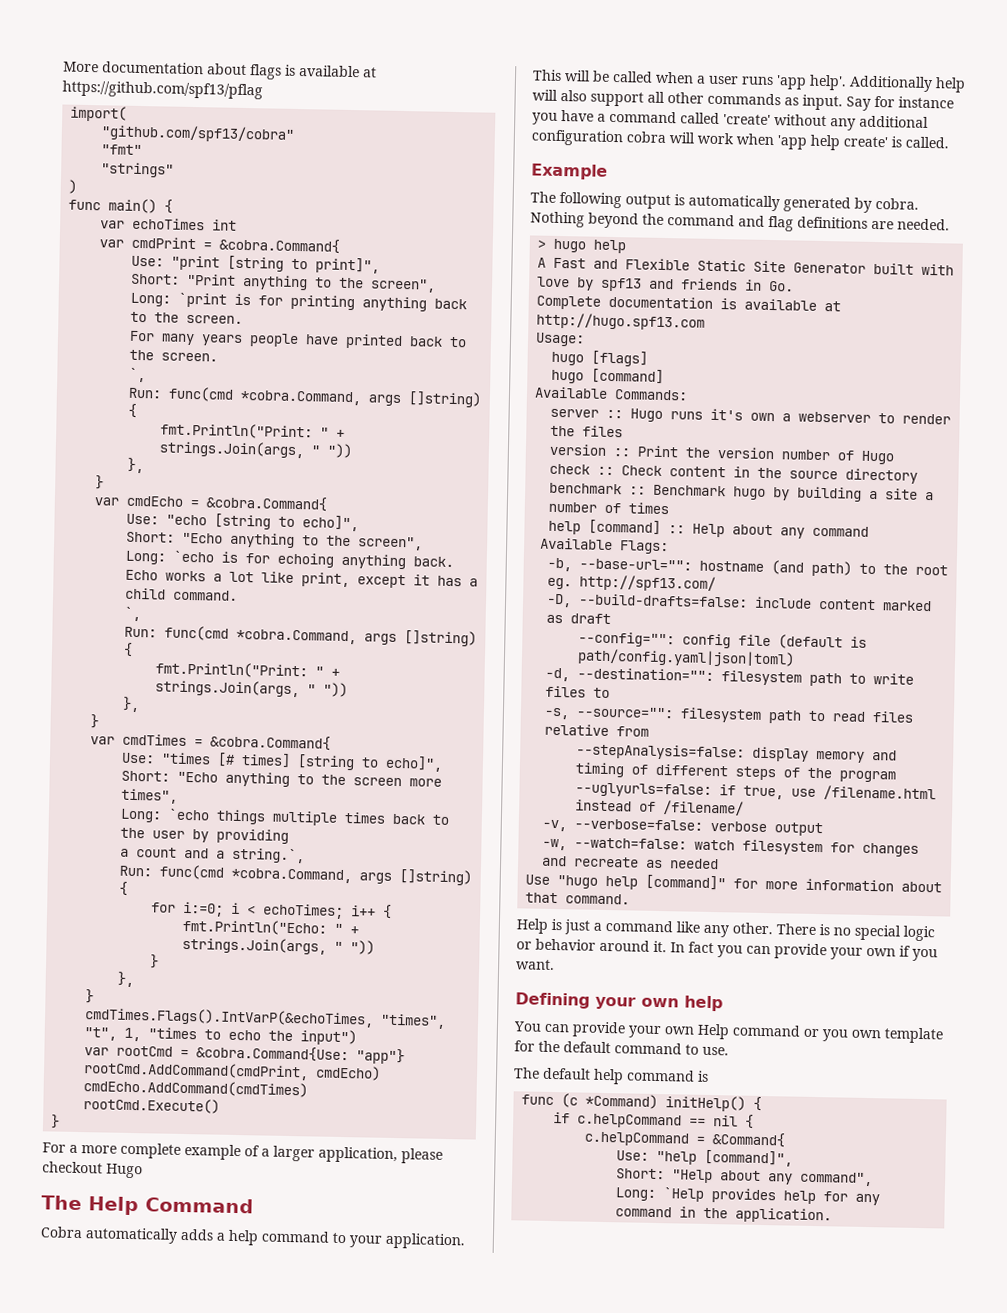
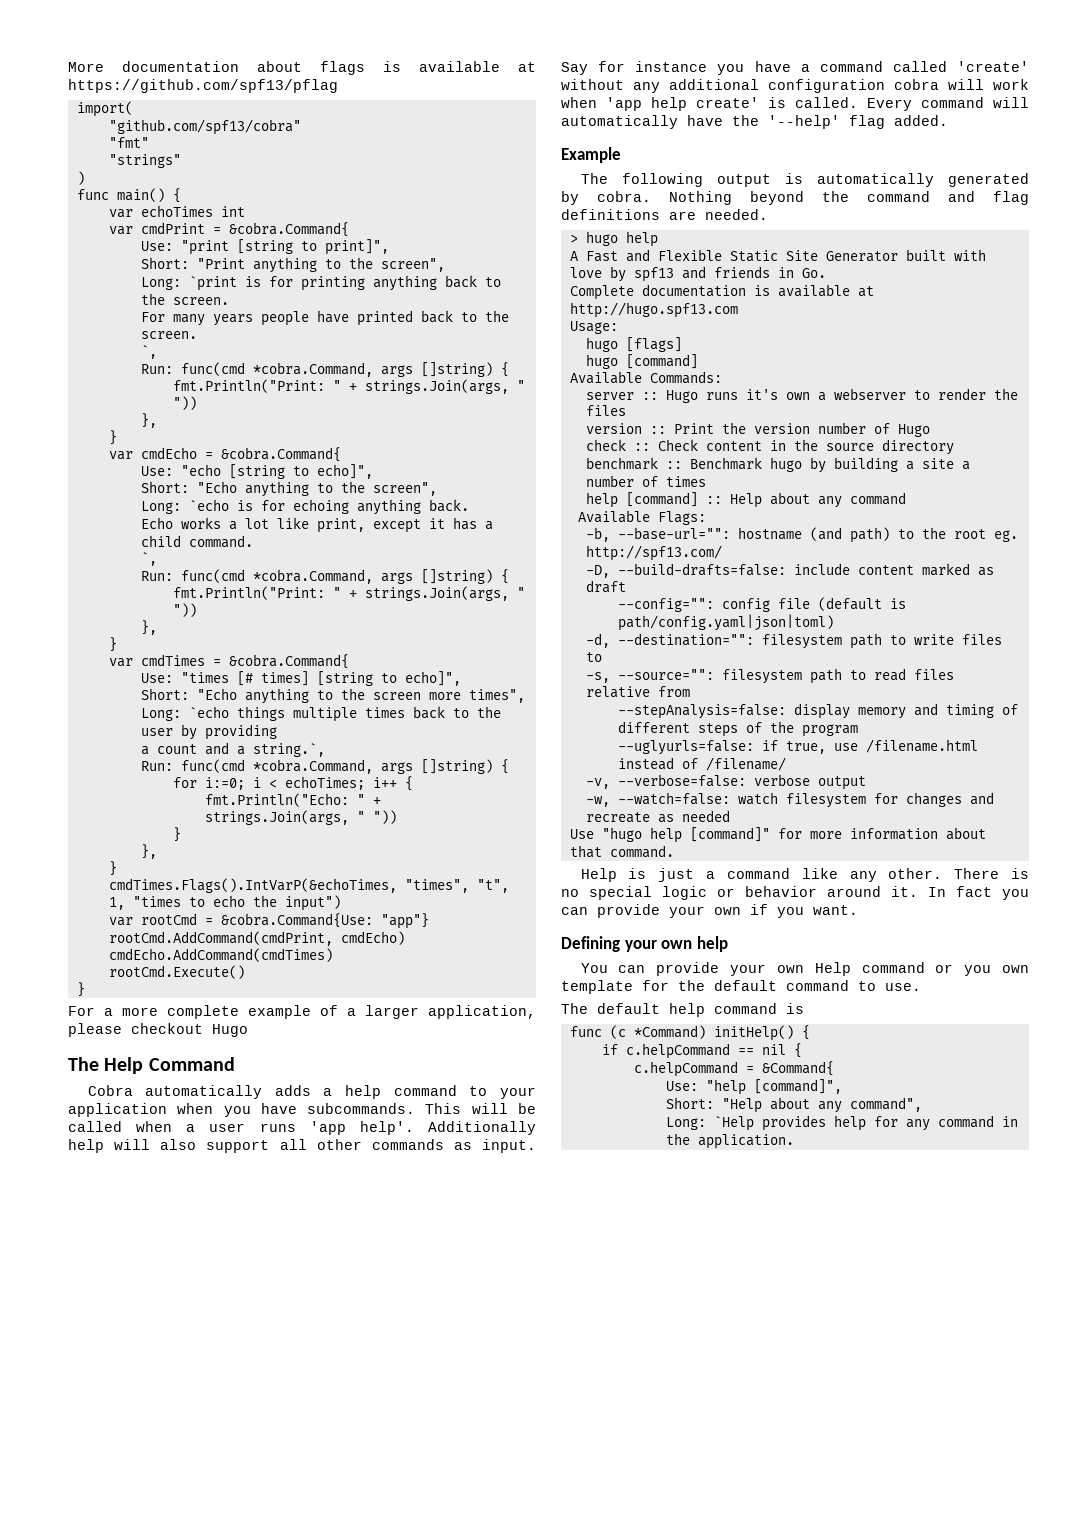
- Cobra automatically adds a help command to your application.
+ Cobra automatically adds a help command to your application when you have subcommands.
+ Every command will automatically have the '--help' flag added.

